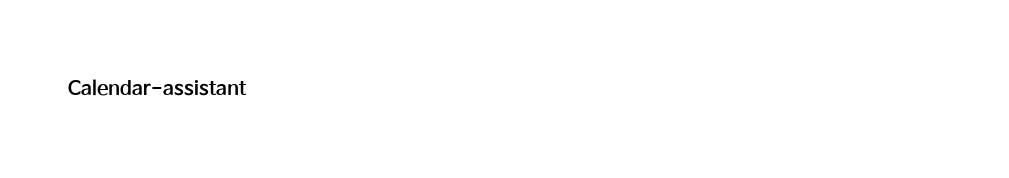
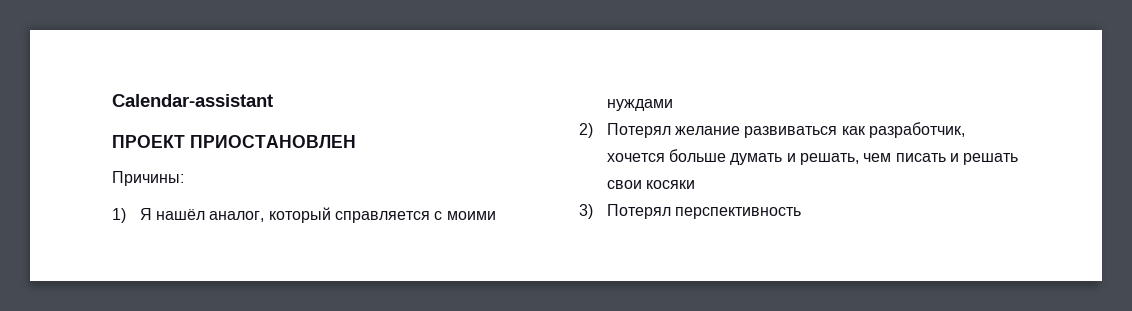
+ ПРОЕКТ ПРИОСТАНОВЛЕН
+ Причины:
+ 1) Я нашёл аналог, который справляется с моими нуждами
+ 2) Потерял желание развиваться как разработчик, хочется больше думать и решать, чем писать и решать свои косяки
+ 3) Потерял перспективность

